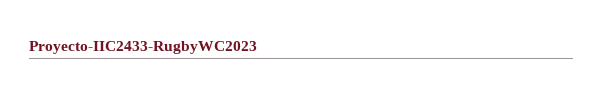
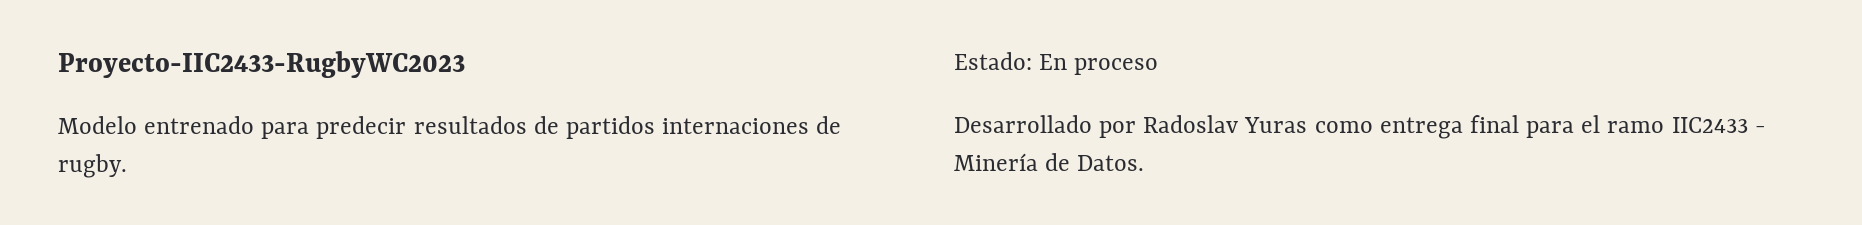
+ Modelo entrenado para predecir resultados de partidos internaciones de rugby.
+ Estado: En proceso
+ Desarrollado por Radoslav Yuras como entrega final para el ramo IIC2433 - Minería de Datos.

